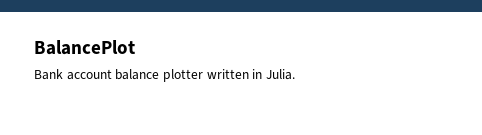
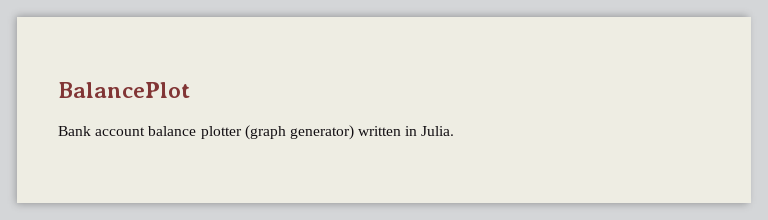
- Bank account balance plotter written in Julia.
+ Bank account balance plotter (graph generator) written in Julia.

